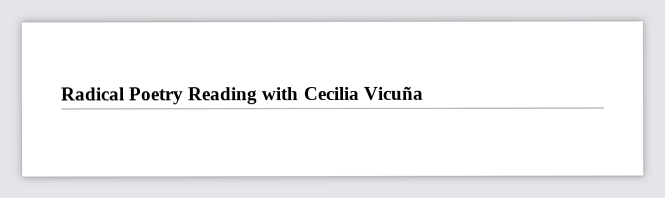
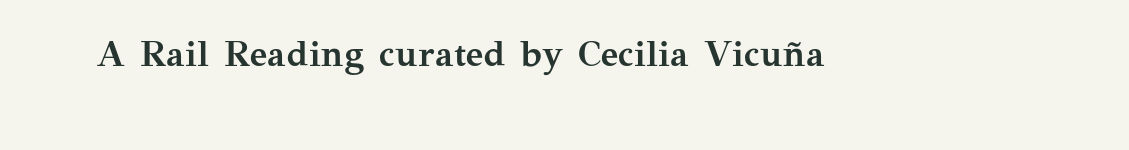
- Radical Poetry Reading with Cecilia Vicuña
+ A Rail Reading curated by Cecilia Vicuña

